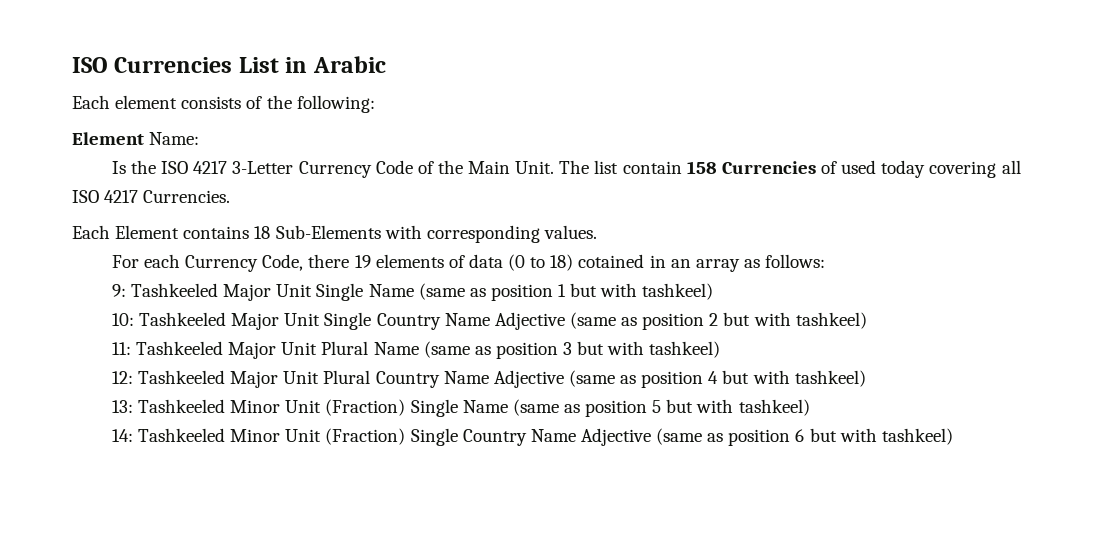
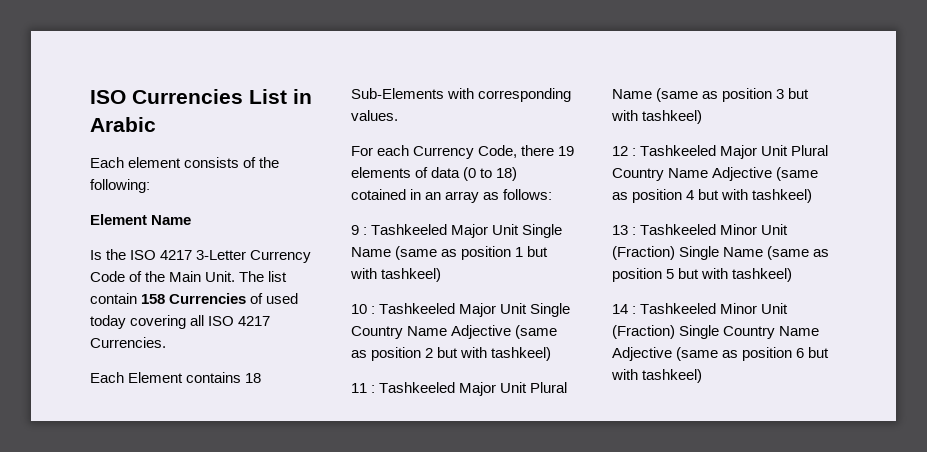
- Element Name:
+ Element Name
- 9: Tashkeeled Major Unit Single Name (same as position 1 but with tashkeel)
+ 9 : Tashkeeled Major Unit Single Name (same as position 1 but with tashkeel)
- 10: Tashkeeled Major Unit Single Country Name Adjective (same as position 2 but with tashkeel)
+ 10 : Tashkeeled Major Unit Single Country Name Adjective (same as position 2 but with tashkeel)
- 11: Tashkeeled Major Unit Plural Name (same as position 3 but with tashkeel)
+ 11 : Tashkeeled Major Unit Plural Name (same as position 3 but with tashkeel)
- 12: Tashkeeled Major Unit Plural Country Name Adjective (same as position 4 but with tashkeel)
+ 12 : Tashkeeled Major Unit Plural Country Name Adjective (same as position 4 but with tashkeel)
- 13: Tashkeeled Minor Unit (Fraction) Single Name (same as position 5 but with tashkeel)
+ 13 : Tashkeeled Minor Unit (Fraction) Single Name (same as position 5 but with tashkeel)
- 14: Tashkeeled Minor Unit (Fraction) Single Country Name Adjective (same as position 6 but with tashkeel)
+ 14 : Tashkeeled Minor Unit (Fraction) Single Country Name Adjective (same as position 6 but with tashkeel)

